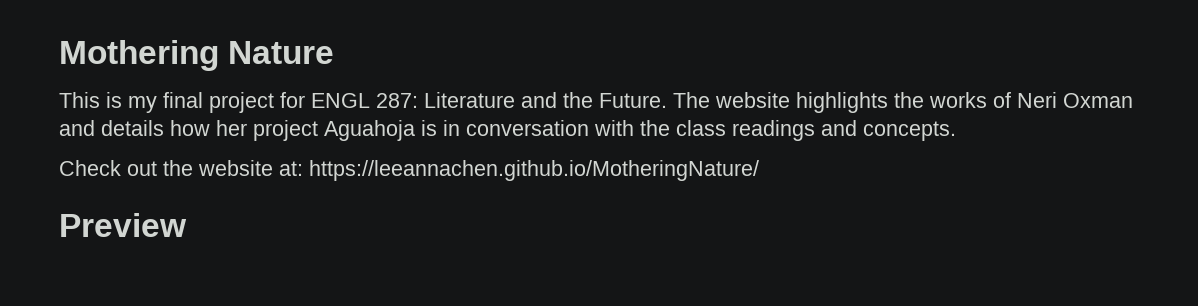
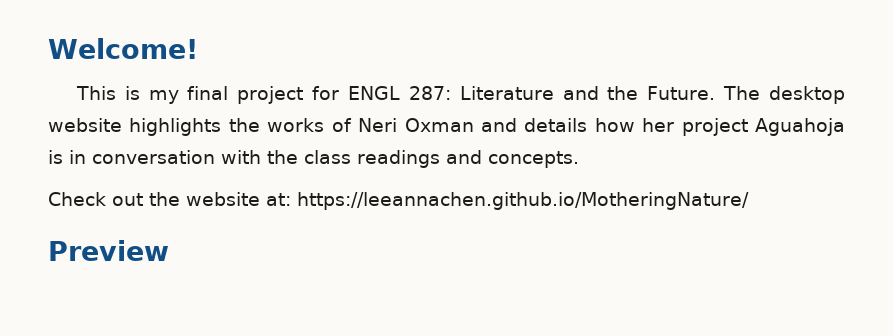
- Mothering Nature
+ Welcome!
- The website highlights the works of Neri Oxman and details how her project Aguahoja is in conversation with the class readings and concepts.
+ The desktop website highlights the works of Neri Oxman and details how her project Aguahoja is in conversation with the class readings and concepts.

